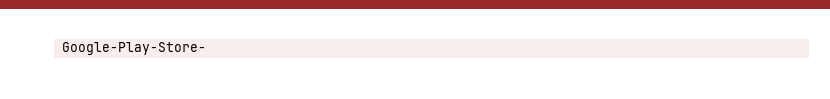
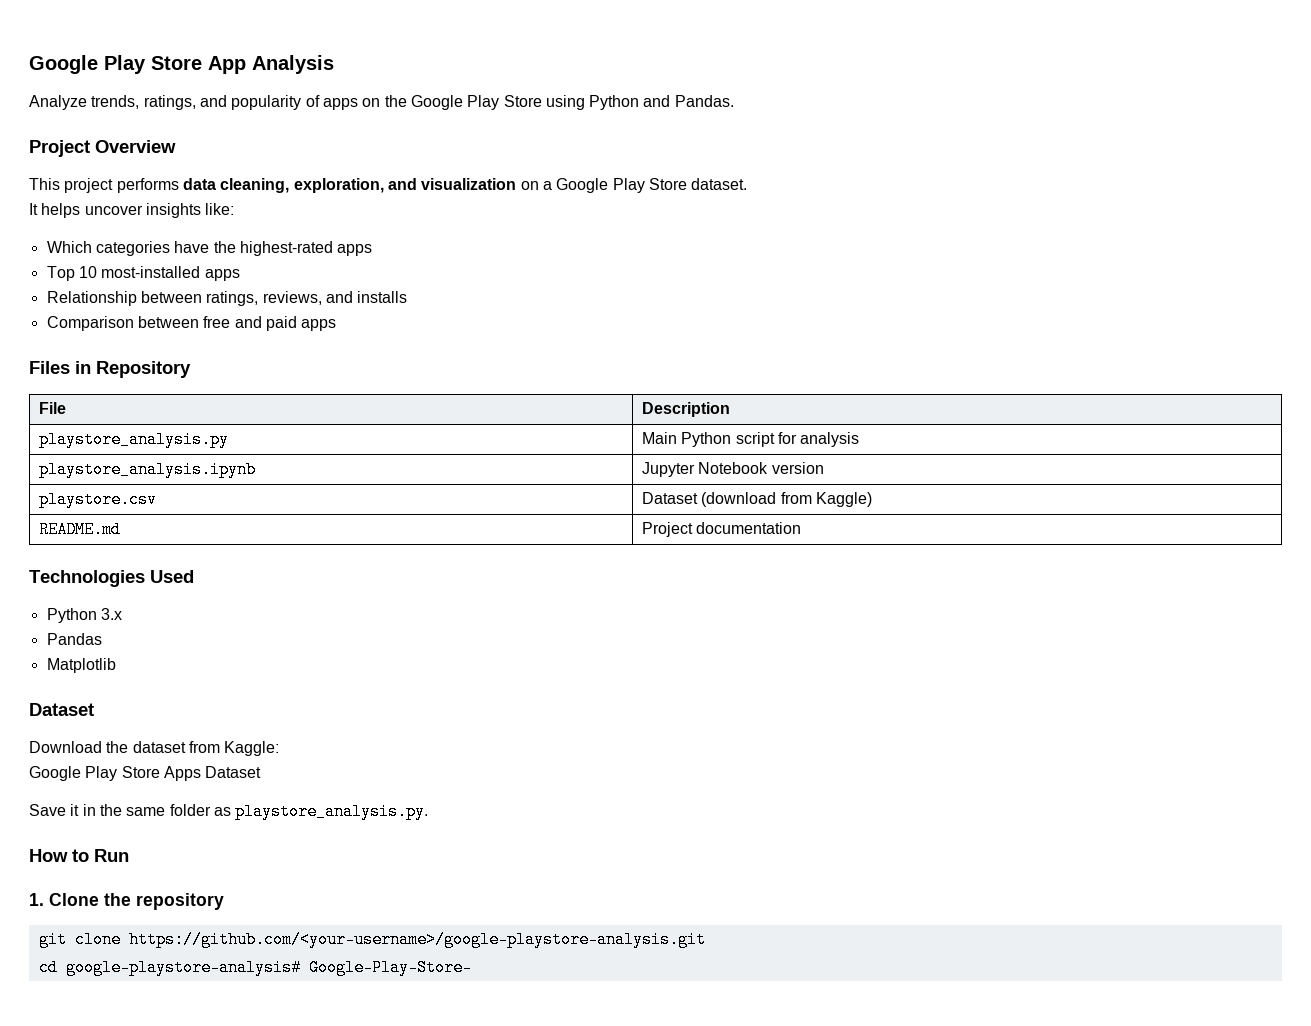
- Google-Play-Store-
+ Google Play Store App Analysis
+ Analyze trends, ratings, and popularity of apps on the Google Play Store using Python and Pandas.
+ Project Overview
+ This project performs data cleaning, exploration, and visualization on a Google Play Store dataset.
+ It helps uncover insights like:
+ Which categories have the highest-rated apps
+ Top 10 most-installed apps
+ Relationship between ratings, reviews, and installs
+ Comparison between free and paid apps
+ Files in Repository
+ File | Description
+ playstore_analysis.py | Main Python script for analysis
+ playstore_analysis.ipynb | Jupyter Notebook version
+ playstore.csv | Dataset (download from Kaggle)
+ README.md | Project documentation
+ Technologies Used
+ Python 3.x
+ Pandas
+ Matplotlib
+ Dataset
+ Download the dataset from Kaggle:
+ Google Play Store Apps Dataset
+ Save it in the same folder as playstore_analysis.py.
+ How to Run
+ 1. Clone the repository
+ git clone https://github.com/<your-username>/google-playstore-analysis.git
+ cd google-playstore-analysis# Google-Play-Store-

